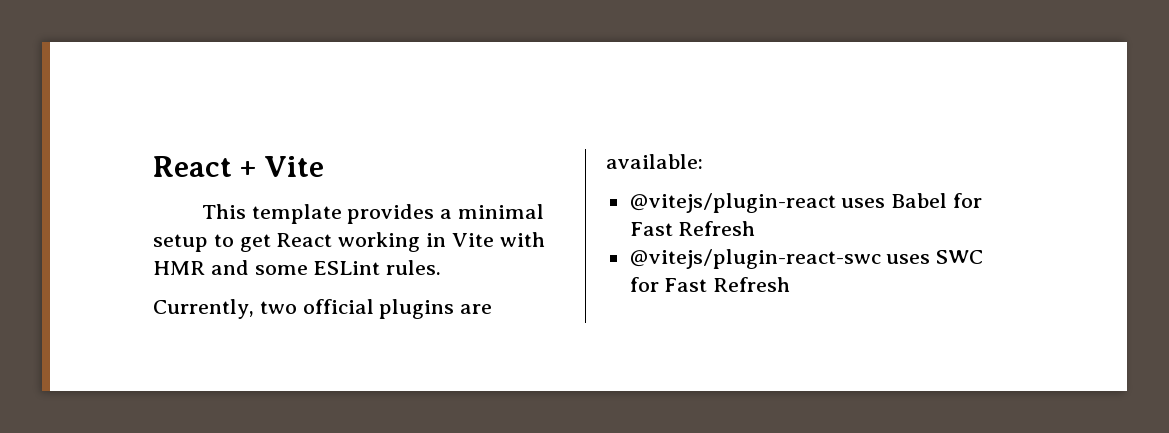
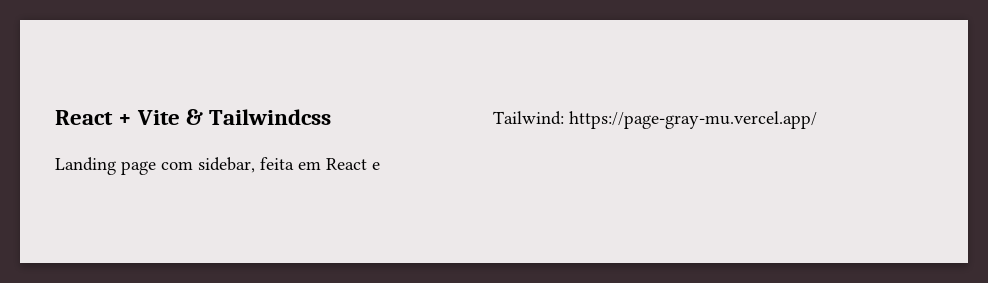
- React + Vite
- This template provides a minimal setup to get React working in Vite with HMR and some ESLint rules.
- Currently, two official plugins are available:
- @vitejs/plugin-react uses Babel for Fast Refresh
- @vitejs/plugin-react-swc uses SWC for Fast Refresh
+ React + Vite & Tailwindcss
+ Landing page com sidebar, feita em React e Tailwind: https://page-gray-mu.vercel.app/

